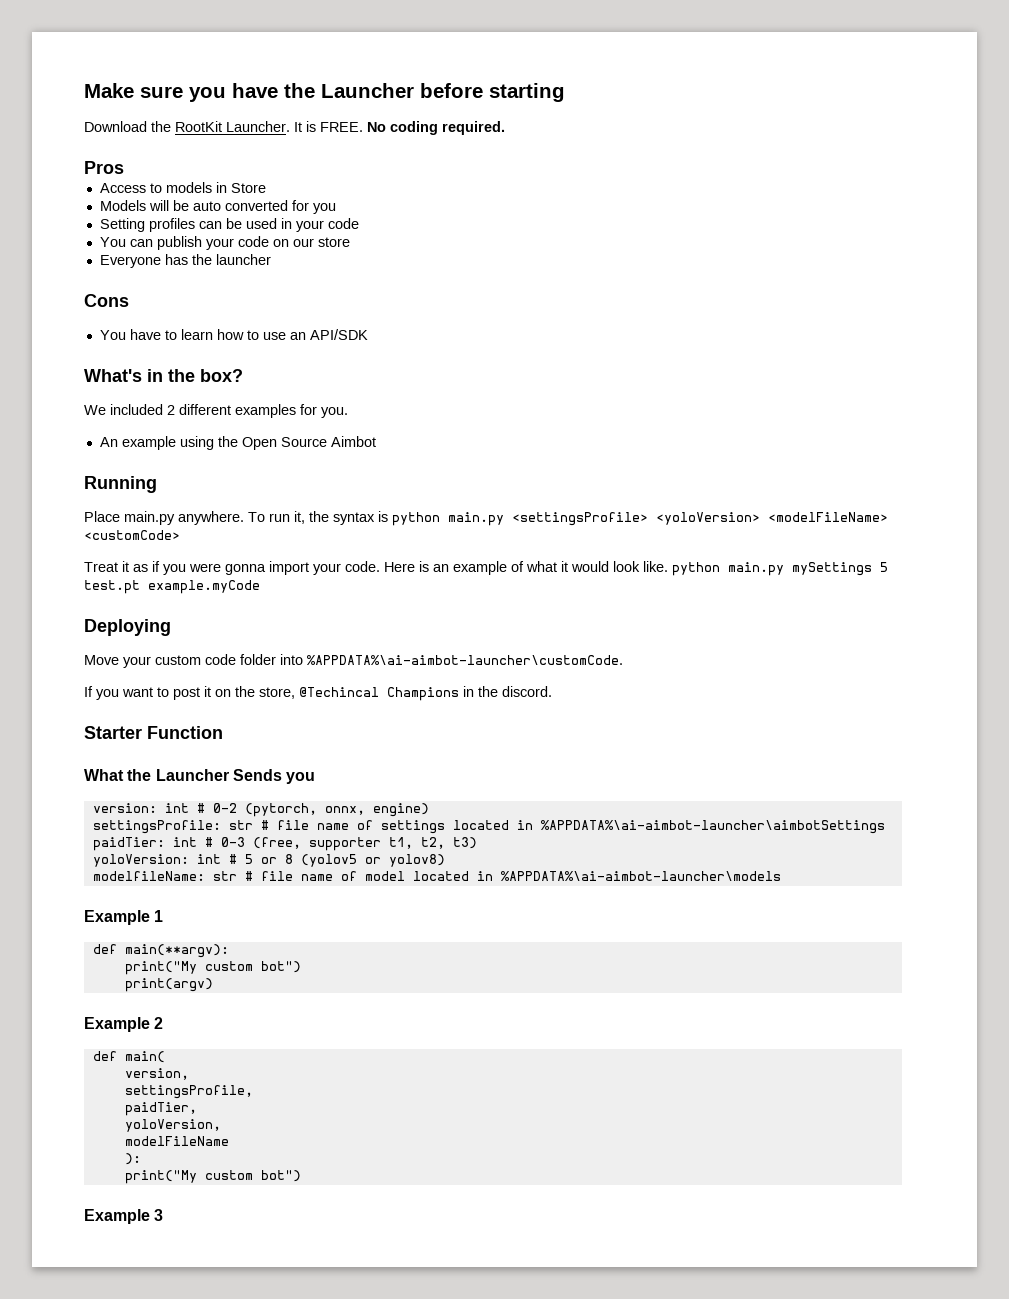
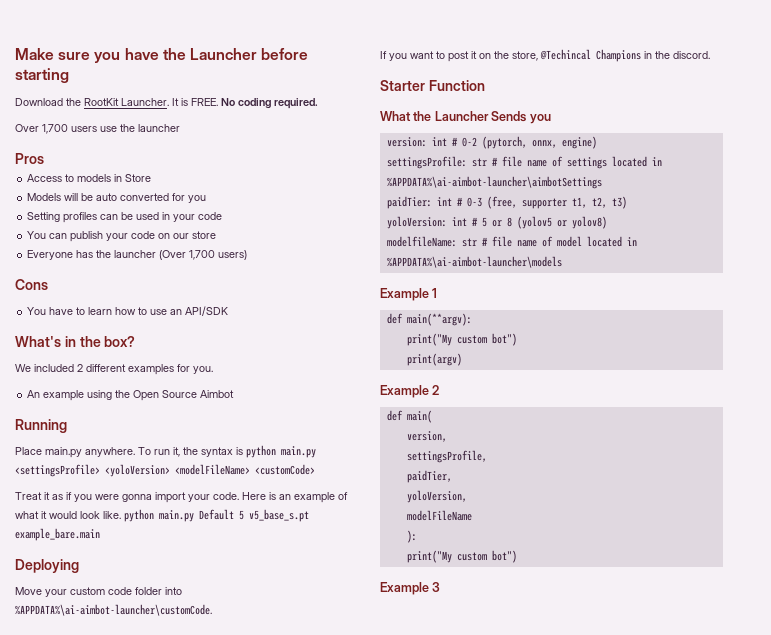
+ Over 1,700 users use the launcher
- Everyone has the launcher
+ Everyone has the launcher (Over 1,700 users)
- Here is an example of what it would look like. python main.py mySettings 5 test.pt example.myCode
+ Here is an example of what it would look like. python main.py Default 5 v5_base_s.pt example_bare.main

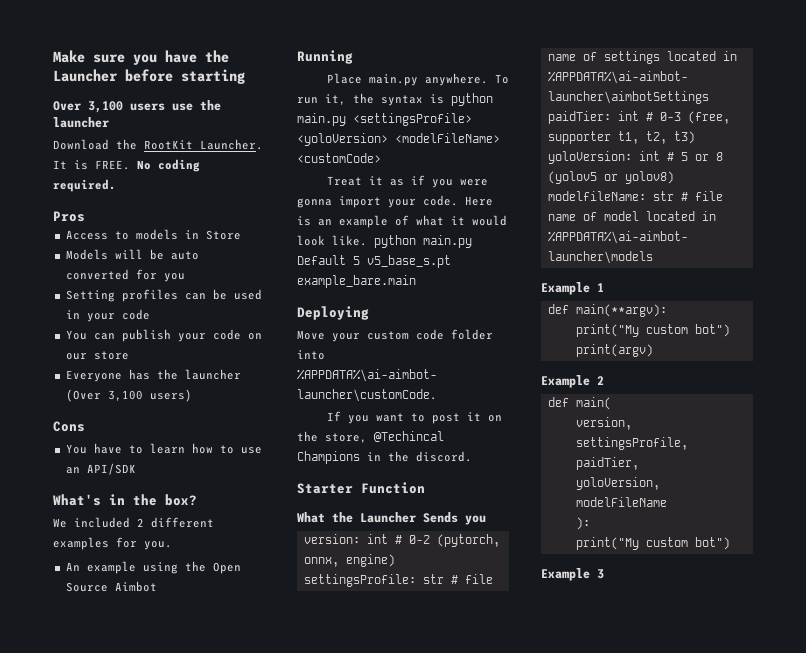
+ Over 3,100 users use the launcher
- Over 1,700 users use the launcher
- Everyone has the launcher (Over 1,700 users)
+ Everyone has the launcher (Over 3,100 users)

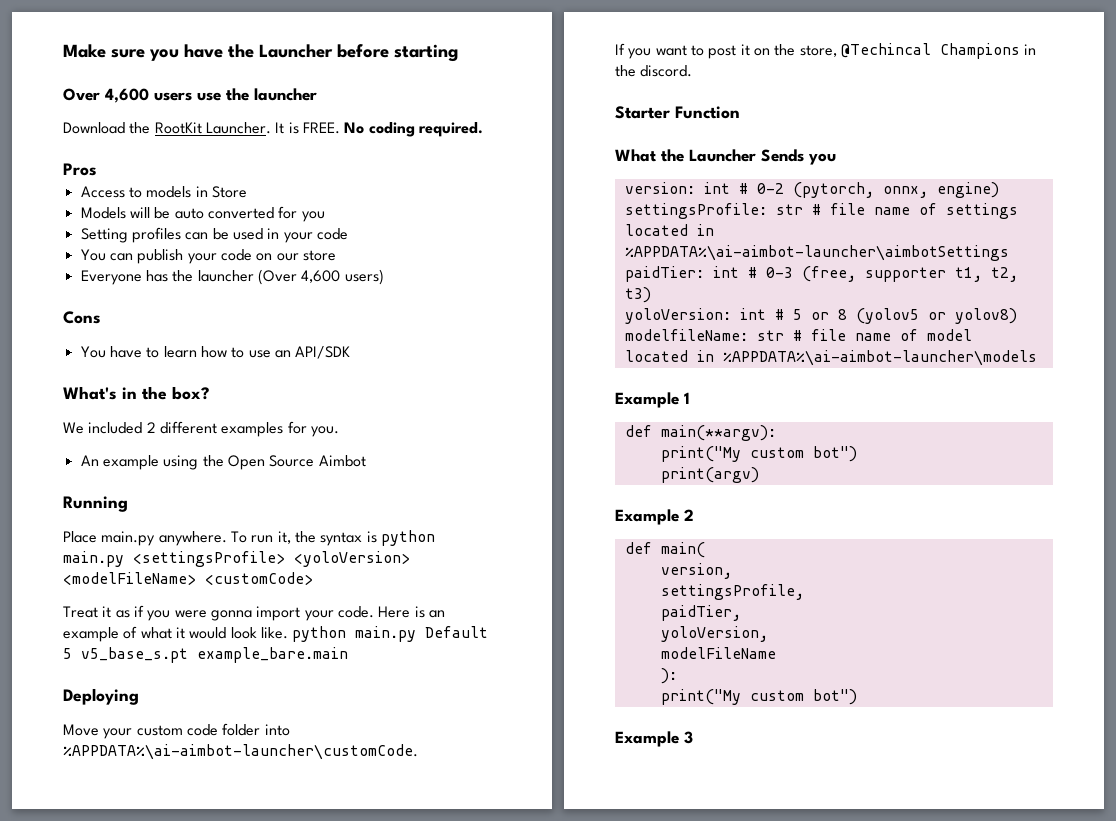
- Over 3,100 users use the launcher
+ Over 4,600 users use the launcher
- Everyone has the launcher (Over 3,100 users)
+ Everyone has the launcher (Over 4,600 users)

